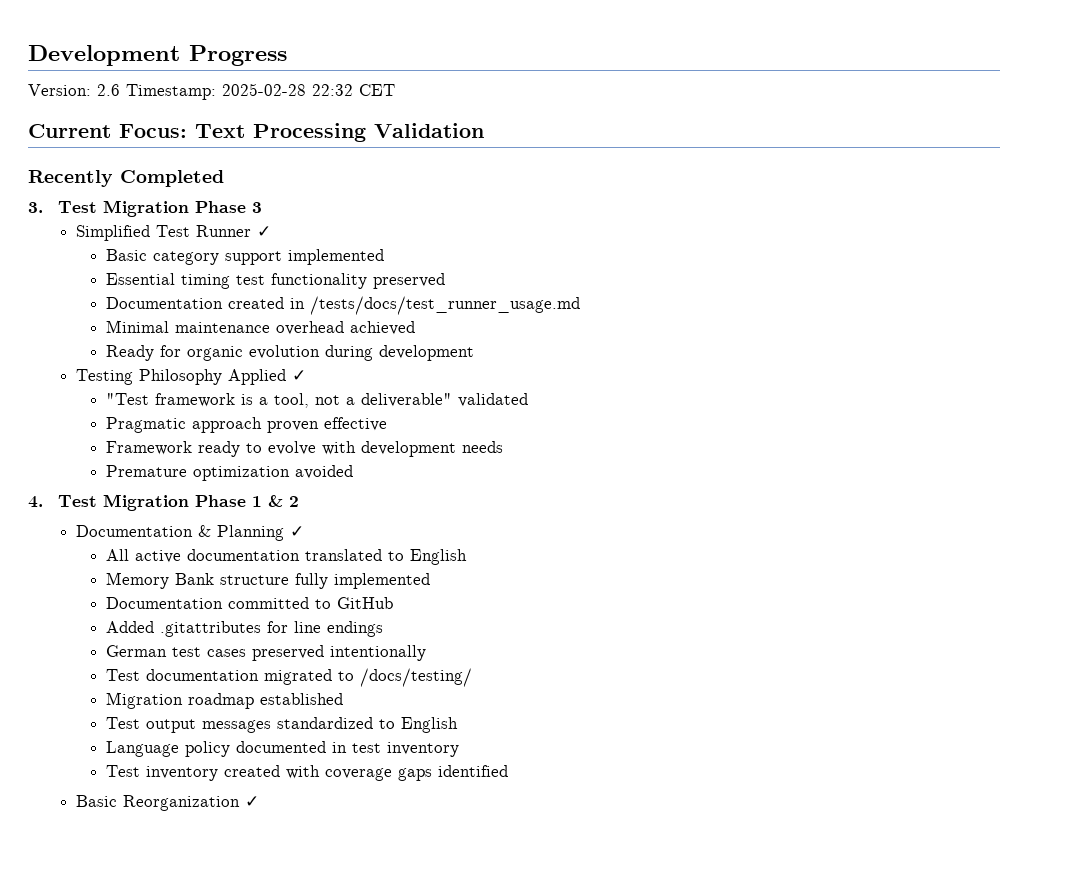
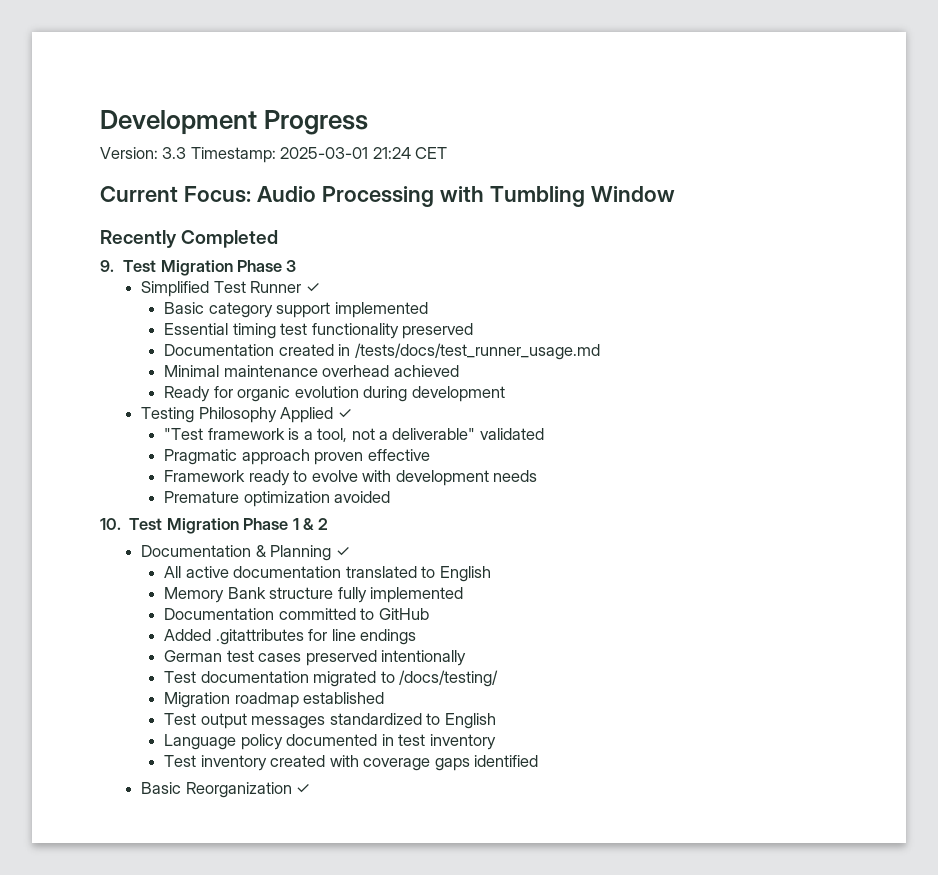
- Version: 2.6 Timestamp: 2025-02-28 22:32 CET
+ Version: 3.3 Timestamp: 2025-03-01 21:24 CET
- Current Focus: Text Processing Validation
+ Current Focus: Audio Processing with Tumbling Window
- 3. Test Migration Phase 3
+ 9. Test Migration Phase 3
- 4. Test Migration Phase 1 & 2
+ 10. Test Migration Phase 1 & 2

